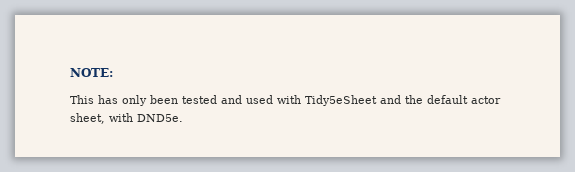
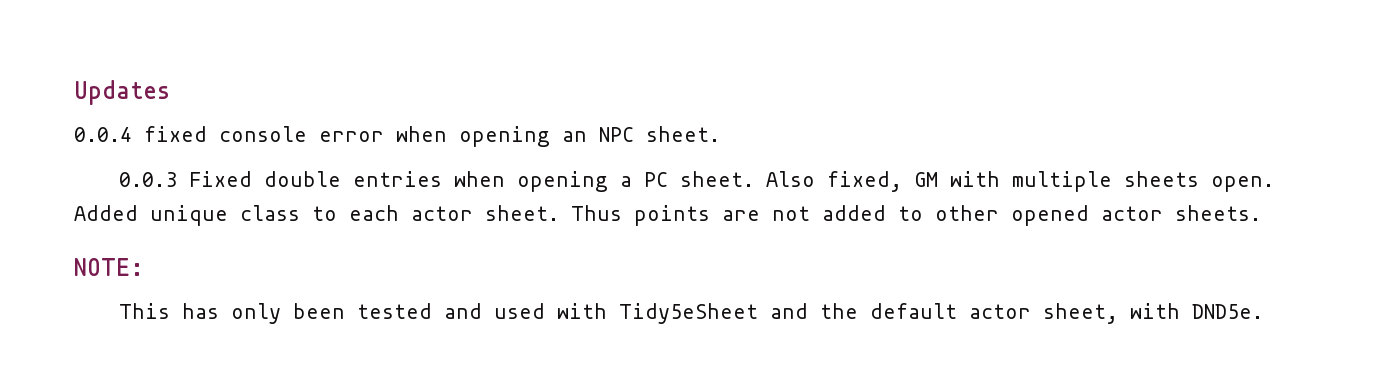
+ Updates
+ 0.0.4 fixed console error when opening an NPC sheet.
+ 0.0.3 Fixed double entries when opening a PC sheet. Also fixed, GM with multiple sheets open. Added unique class to each actor sheet. Thus points are not added to other opened actor sheets.

